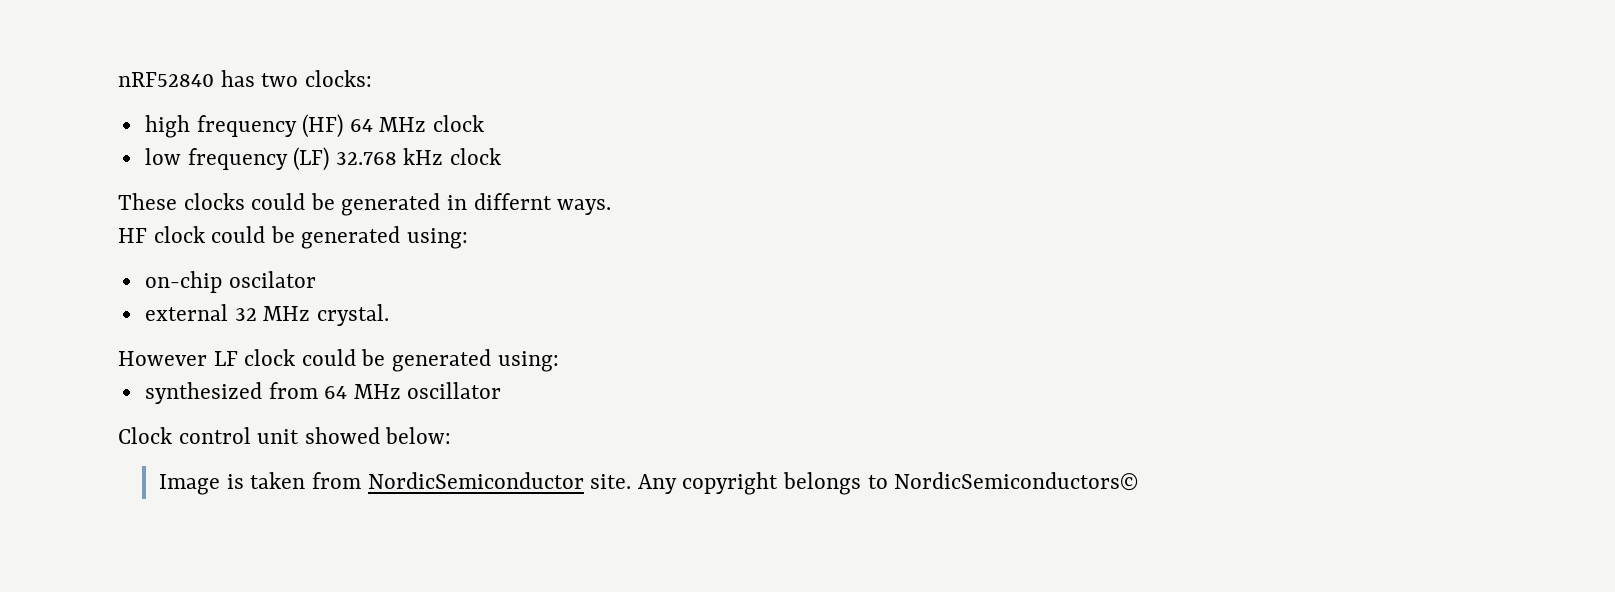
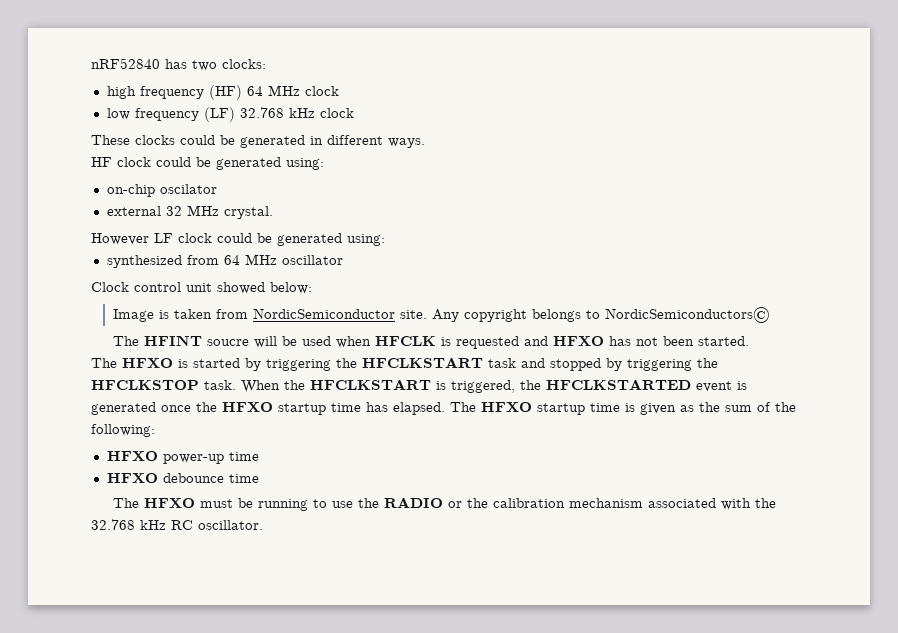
- These clocks could be generated in differnt ways.
+ These clocks could be generated in different ways.
+ The HFINT soucre will be used when HFCLK is requested and HFXO has not been started.
+ The HFXO is started by triggering the HFCLKSTART task and stopped by triggering the HFCLKSTOP task. When the HFCLKSTART is triggered, the HFCLKSTARTED event is generated once the HFXO startup time has elapsed. The HFXO startup time is given as the sum of the following:
+ HFXO power-up time
+ HFXO debounce time
+ The HFXO must be running to use the RADIO or the calibration mechanism associated with the 32.768 kHz RC oscillator.

